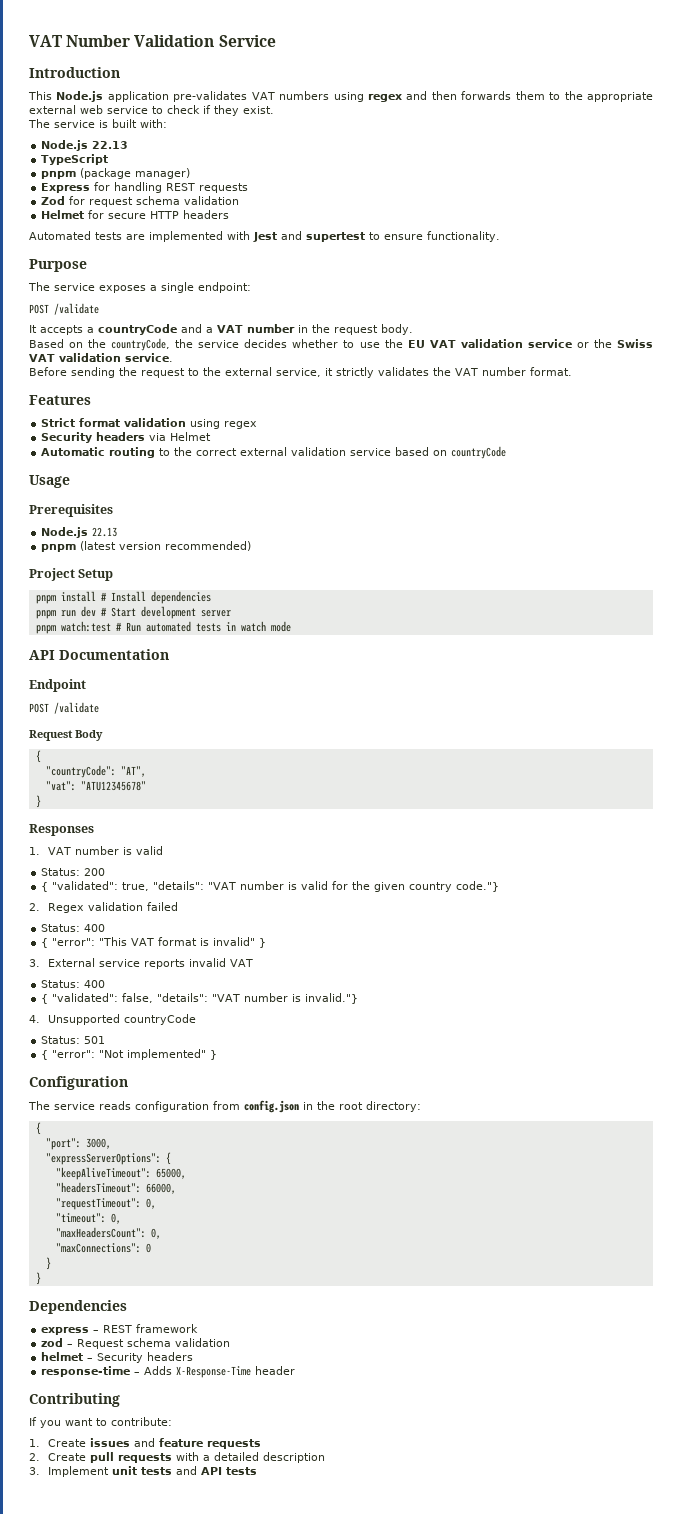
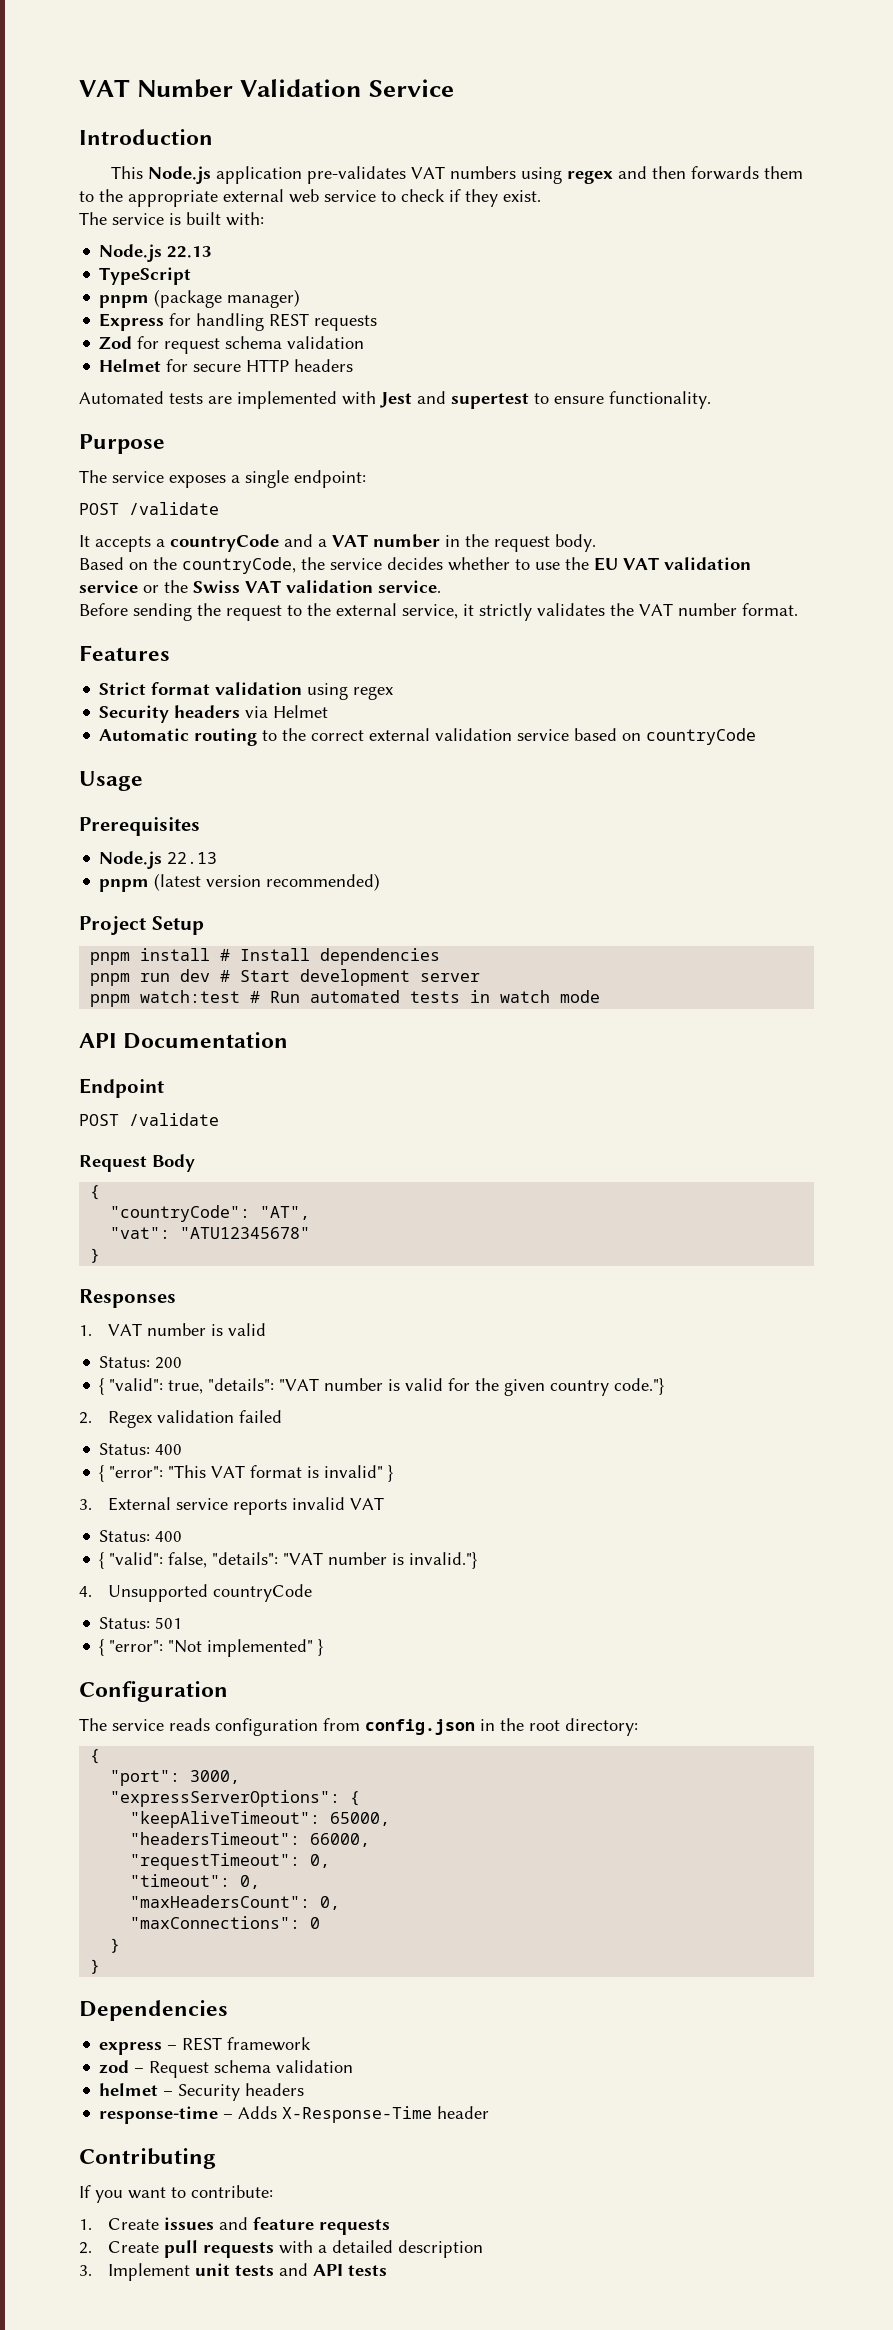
- { "validated": true, "details": "VAT number is valid for the given country code."}
+ { "valid": true, "details": "VAT number is valid for the given country code."}
- { "validated": false, "details": "VAT number is invalid."}
+ { "valid": false, "details": "VAT number is invalid."}

